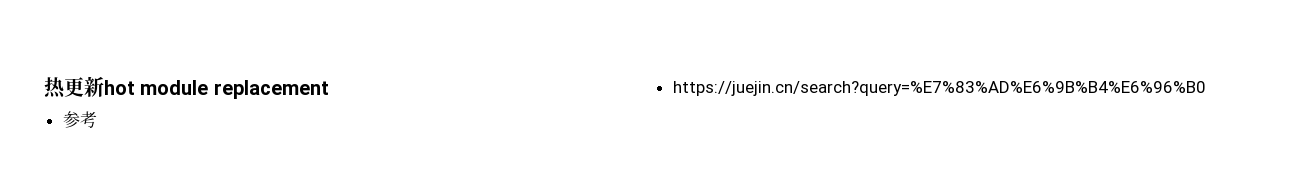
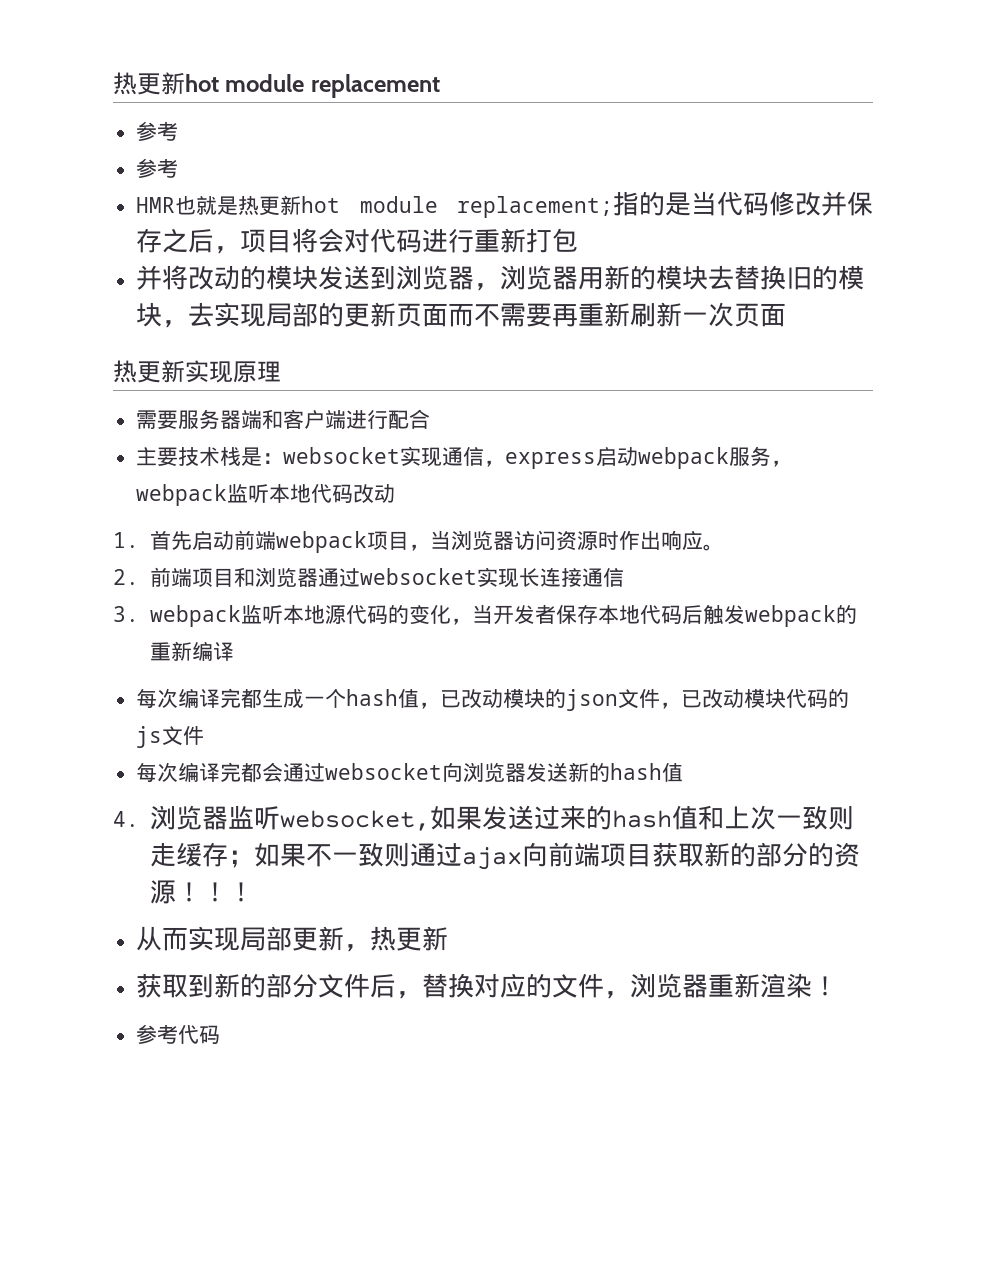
  热更新hot module replacement
  参考
- https://juejin.cn/search?query=%E7%83%AD%E6%9B%B4%E6%96%B0
+ 参考
+ HMR也就是热更新hot module replacement;指的是当代码修改并保存之后，项目将会对代码进行重新打包
+ 并将改动的模块发送到浏览器，浏览器用新的模块去替换旧的模块，去实现局部的更新页面而不需要再重新刷新一次页面
+ 热更新实现原理
+ 需要服务器端和客户端进行配合
+ 主要技术栈是：websocket实现通信，express启动webpack服务，webpack监听本地代码改动
+ 1.首先启动前端webpack项目，当浏览器访问资源时作出响应。
+ 2.前端项目和浏览器通过websocket实现长连接通信
+ 3. webpack监听本地源代码的变化，当开发者保存本地代码后触发webpack的重新编译
+ 每次编译完都生成一个hash值，已改动模块的json文件，已改动模块代码的js文件
+ 每次编译完都会通过websocket向浏览器发送新的hash值
+ 4.浏览器监听websocket,如果发送过来的hash值和上次一致则走缓存；如果不一致则通过ajax向前端项目获取新的部分的资源！！！
+ 从而实现局部更新，热更新
+ 获取到新的部分文件后，替换对应的文件，浏览器重新渲染！
+ 参考代码

